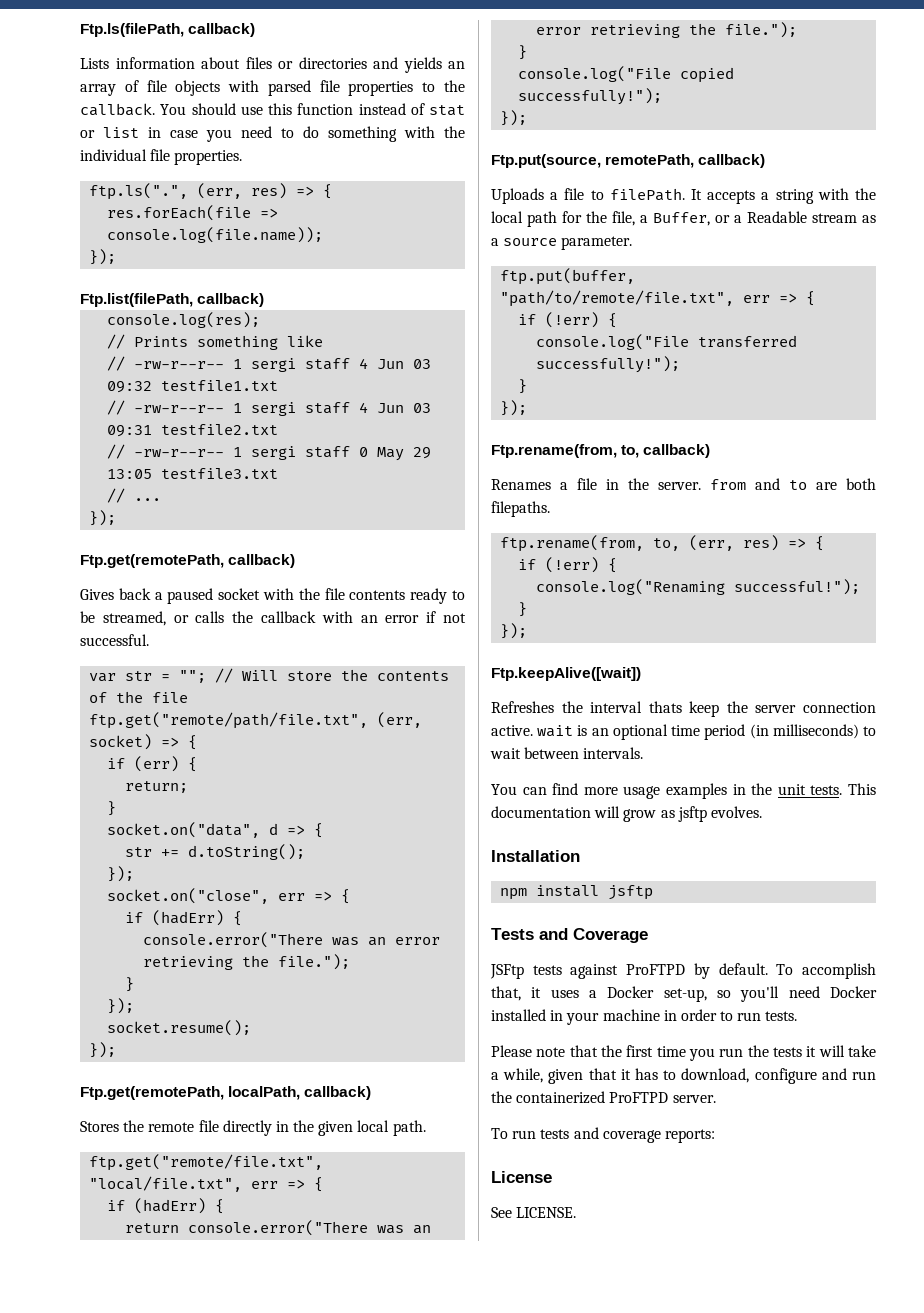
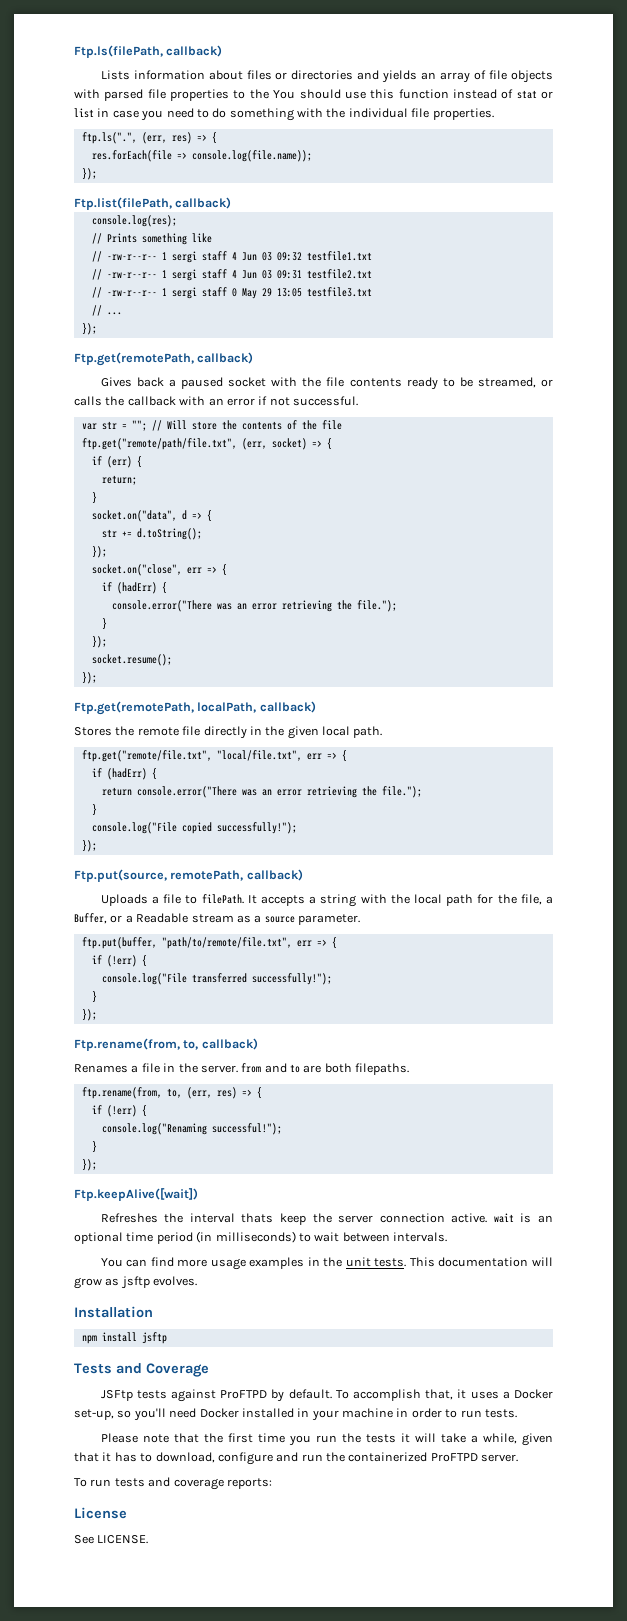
- Lists information about files or directories and yields an array of file objects with parsed file properties to the callback. You should use this function instead of stat or list in case you need to do something with the individual file properties.
+ Lists information about files or directories and yields an array of file objects with parsed file properties to the You should use this function instead of stat or list in case you need to do something with the individual file properties.

